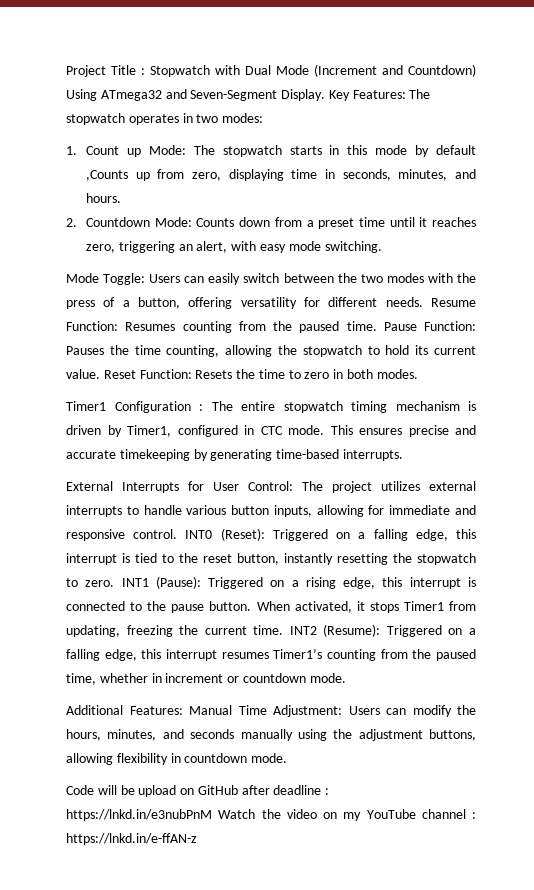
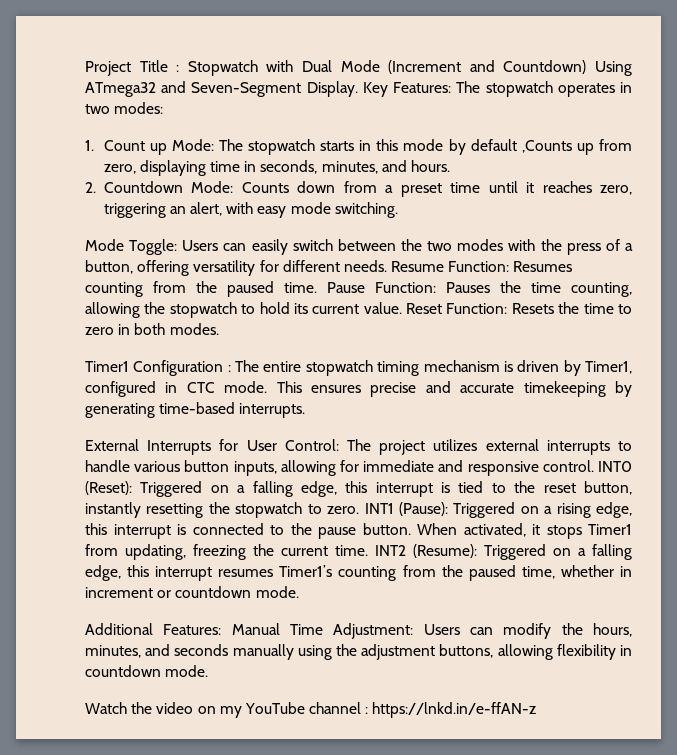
- Code will be upload on GitHub after deadline : https://lnkd.in/e3nubPnM Watch the video on my YouTube channel : https://lnkd.in/e-ffAN-z
+ Watch the video on my YouTube channel : https://lnkd.in/e-ffAN-z

